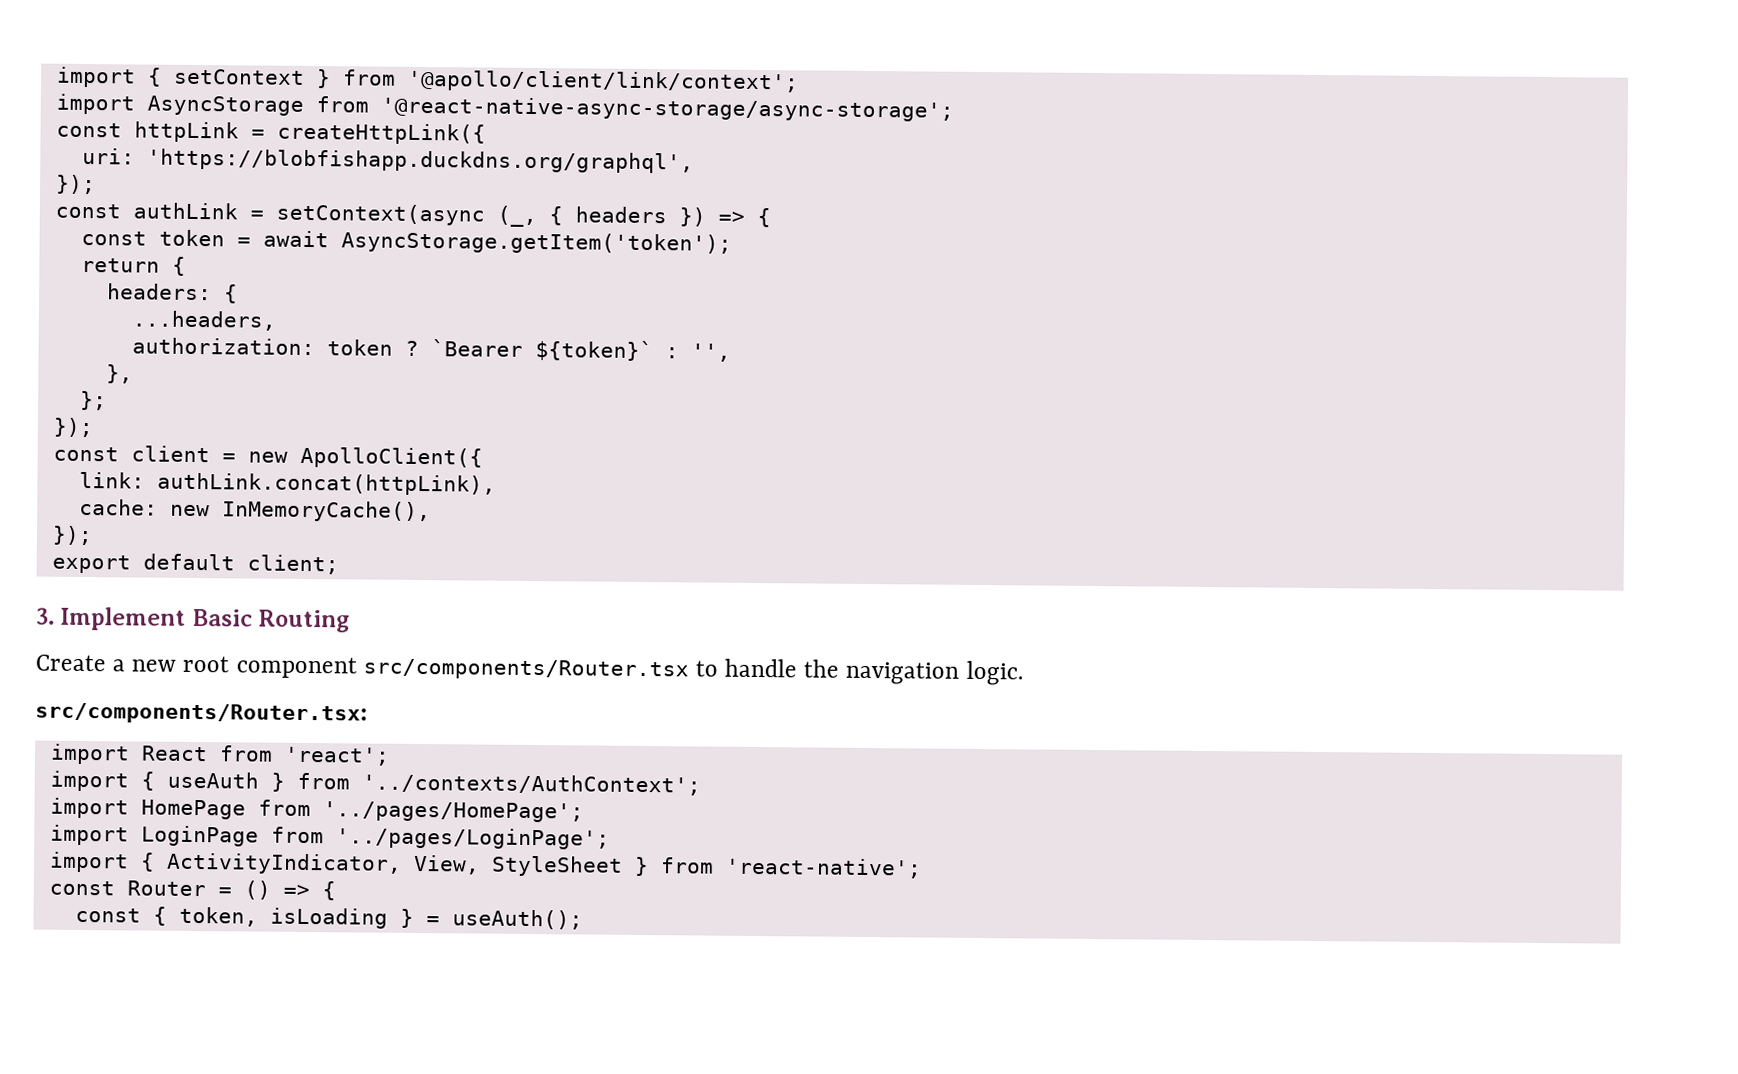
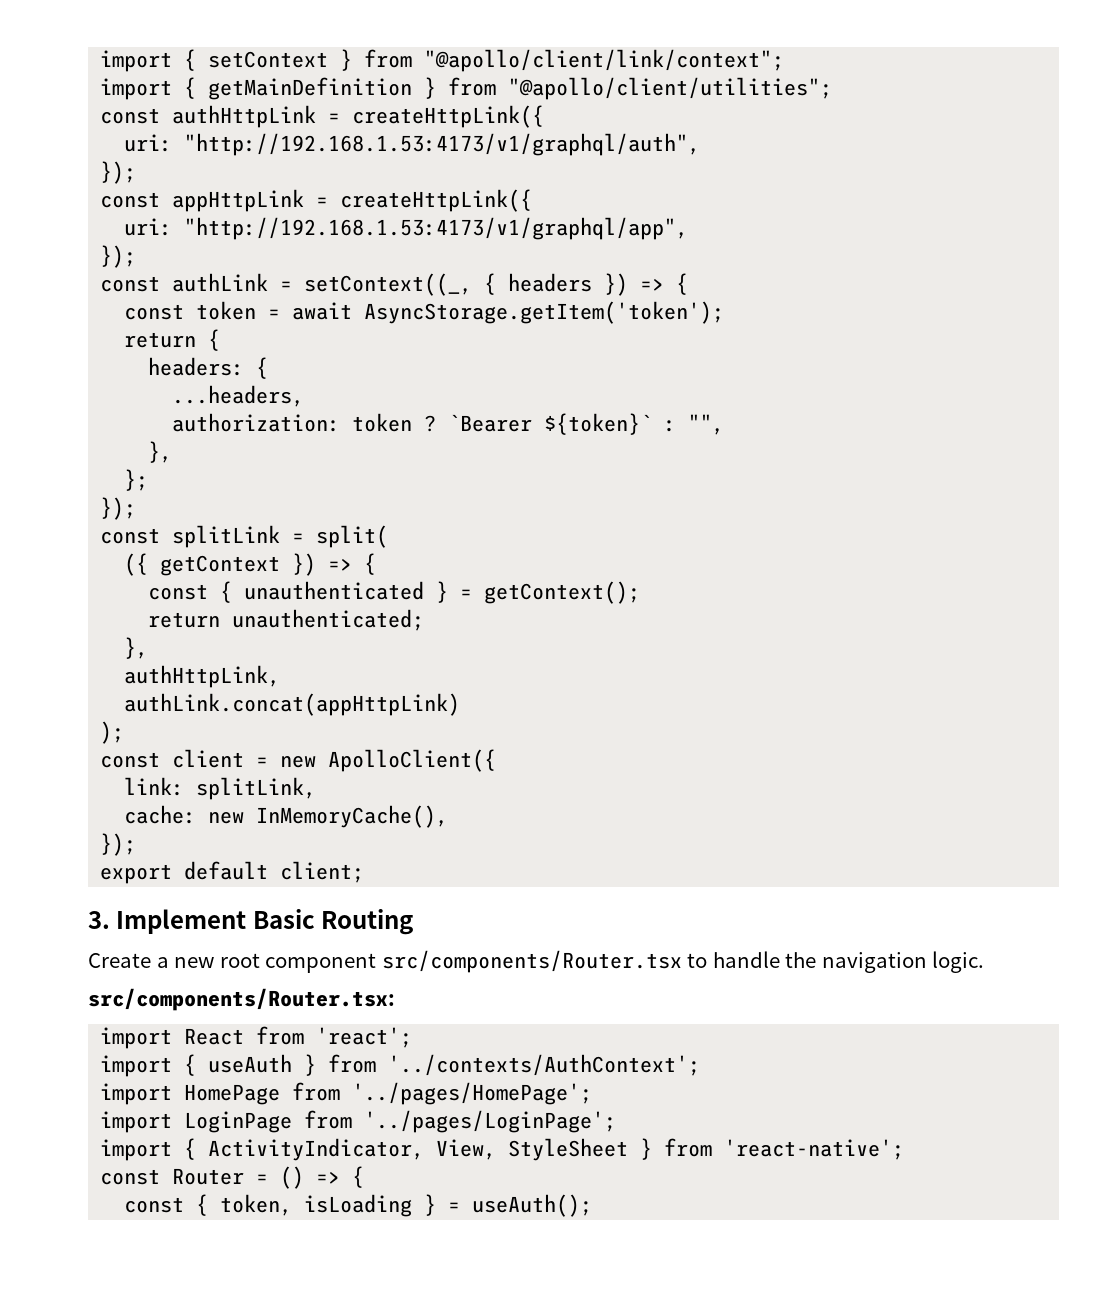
- import { setContext } from '@apollo/client/link/context';
- import AsyncStorage from '@react-native-async-storage/async-storage';
- const httpLink = createHttpLink({
- uri: 'https://blobfishapp.duckdns.org/graphql',
+ import { setContext } from "@apollo/client/link/context";
+ import { getMainDefinition } from "@apollo/client/utilities";
+ const authHttpLink = createHttpLink({
+ uri: "http://192.168.1.53:4173/v1/graphql/auth",
+ });
+ const appHttpLink = createHttpLink({
+ uri: "http://192.168.1.53:4173/v1/graphql/app",
- const authLink = setContext(async (_, { headers }) => {
+ const authLink = setContext((_, { headers }) => {
- `Bearer ${token}` : '',
+ `Bearer ${token}` : "",
+ const splitLink = split(
+ ({ getContext }) => {
+ const { unauthenticated } = getContext();
+ return unauthenticated;
+ },
+ authHttpLink,
+ authLink.concat(appHttpLink)
+ );
- link: authLink.concat(httpLink),
+ link: splitLink,

